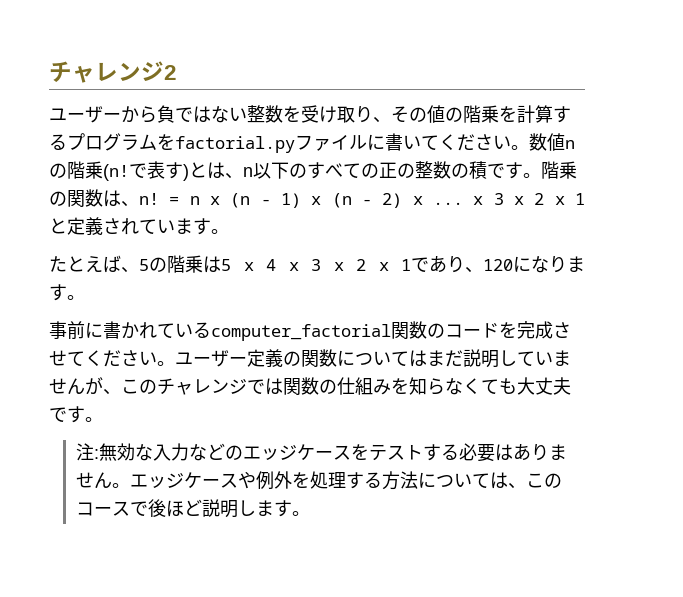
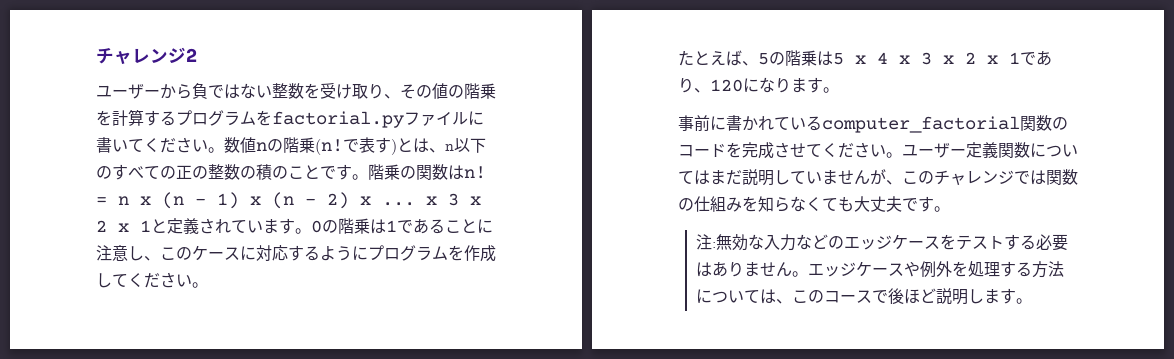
- で表す)とは、n以下のすべての正の整数の積です。
+ で表す)とは、n以下のすべての正の整数の積のことです。
- 階乗の関数は、n!
+ 階乗の関数はn!
+ 0の階乗は1であることに注意し、このケースに対応するようにプログラムを作成してください。
- ユーザー定義の関数についてはまだ説明していませんが、このチャレンジでは関数の仕組みを知らなくても大丈夫です。
+ ユーザー定義関数についてはまだ説明していませんが、このチャレンジでは関数の仕組みを知らなくても大丈夫です。

